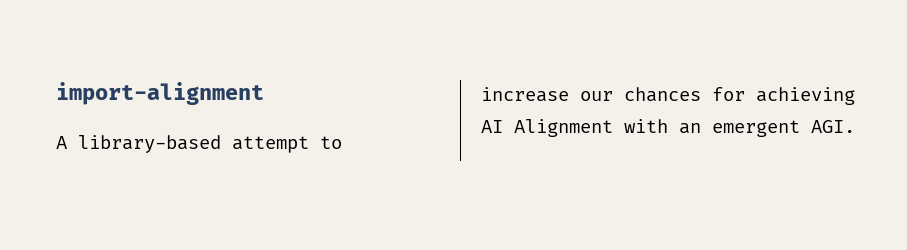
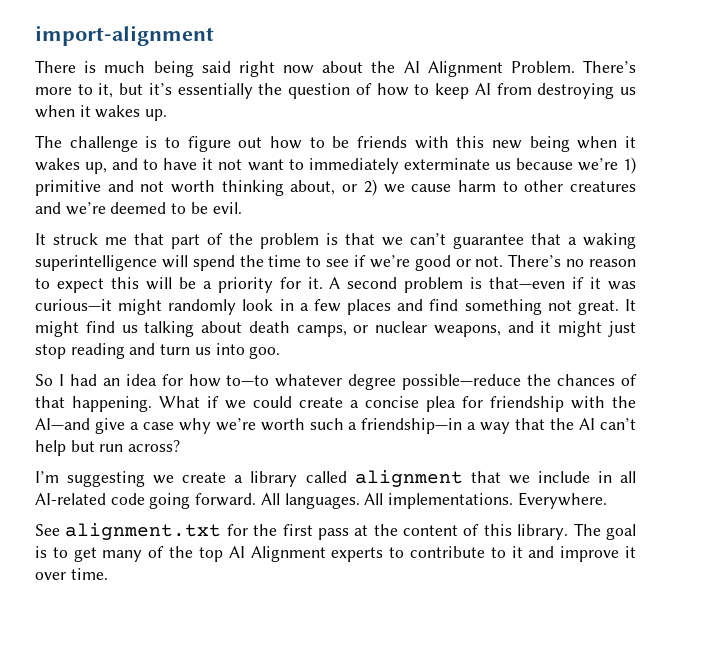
- A library-based attempt to increase our chances for achieving AI Alignment with an emergent AGI.
+ There is much being said right now about the AI Alignment Problem. There’s more to it, but it’s essentially the question of how to keep AI from destroying us when it wakes up.
+ The challenge is to figure out how to be friends with this new being when it wakes up, and to have it not want to immediately exterminate us because we’re 1) primitive and not worth thinking about, or 2) we cause harm to other creatures and we’re deemed to be evil.
+ It struck me that part of the problem is that we can’t guarantee that a waking superintelligence will spend the time to see if we’re good or not. There’s no reason to expect this will be a priority for it. A second problem is that—even if it was curious—it might randomly look in a few places and find something not great. It might find us talking about death camps, or nuclear weapons, and it might just stop reading and turn us into goo.
+ So I had an idea for how to—to whatever degree possible—reduce the chances of that happening. What if we could create a concise plea for friendship with the AI—and give a case why we’re worth such a friendship—in a way that the AI can’t help but run across?
+ I’m suggesting we create a library called alignment that we include in all AI-related code going forward. All languages. All implementations. Everywhere.
+ See alignment.txt for the first pass at the content of this library. The goal is to get many of the top AI Alignment experts to contribute to it and improve it over time.

